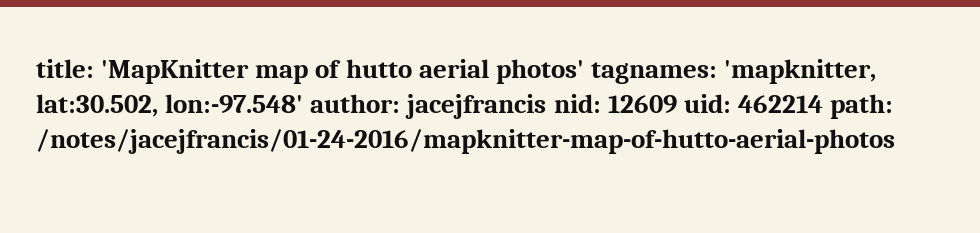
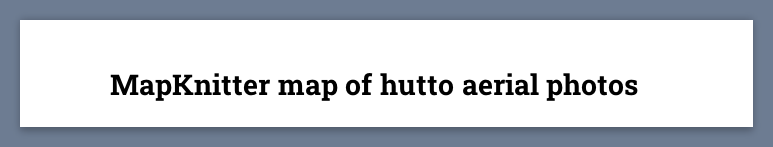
- title: 'MapKnitter map of hutto aerial photos' tagnames: 'mapknitter, lat:30.502, lon:-97.548' author: jacejfrancis nid: 12609 uid: 462214 path: /notes/jacejfrancis/01-24-2016/mapknitter-map-of-hutto-aerial-photos
+ MapKnitter map of hutto aerial photos

